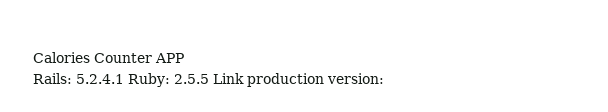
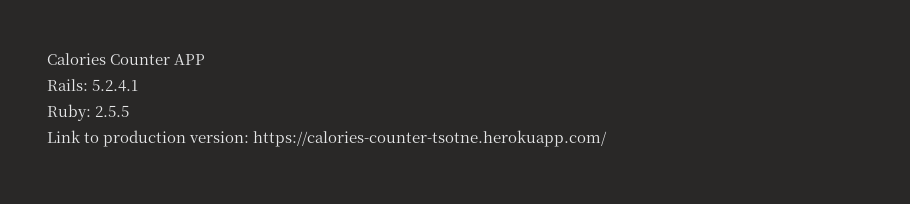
- Rails: 5.2.4.1 Ruby: 2.5.5 Link production version:
+ Rails: 5.2.4.1
+ Ruby: 2.5.5
+ Link to production version: https://calories-counter-tsotne.herokuapp.com/

